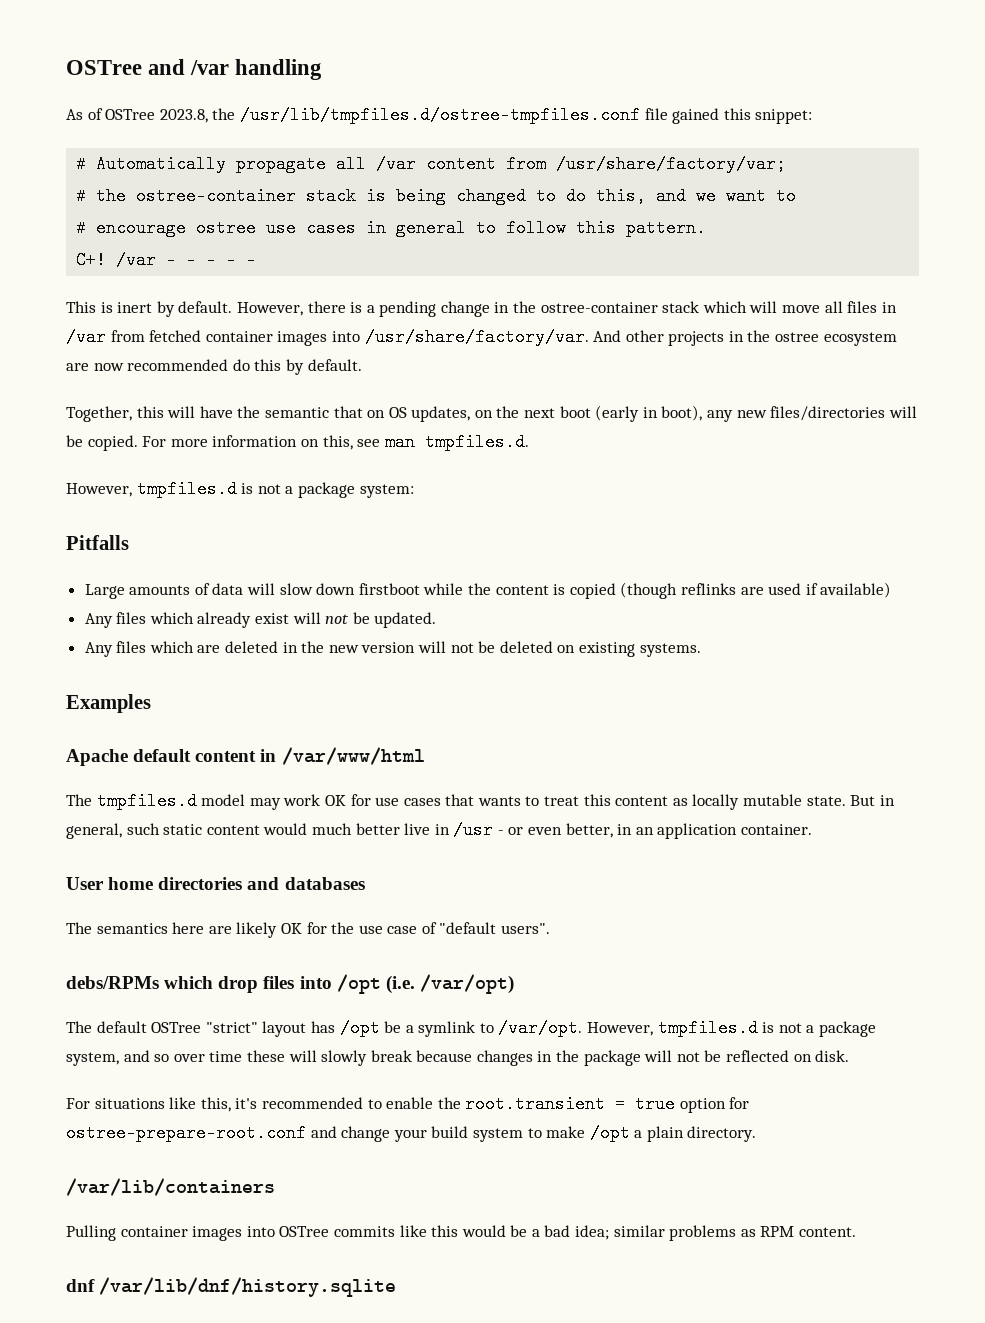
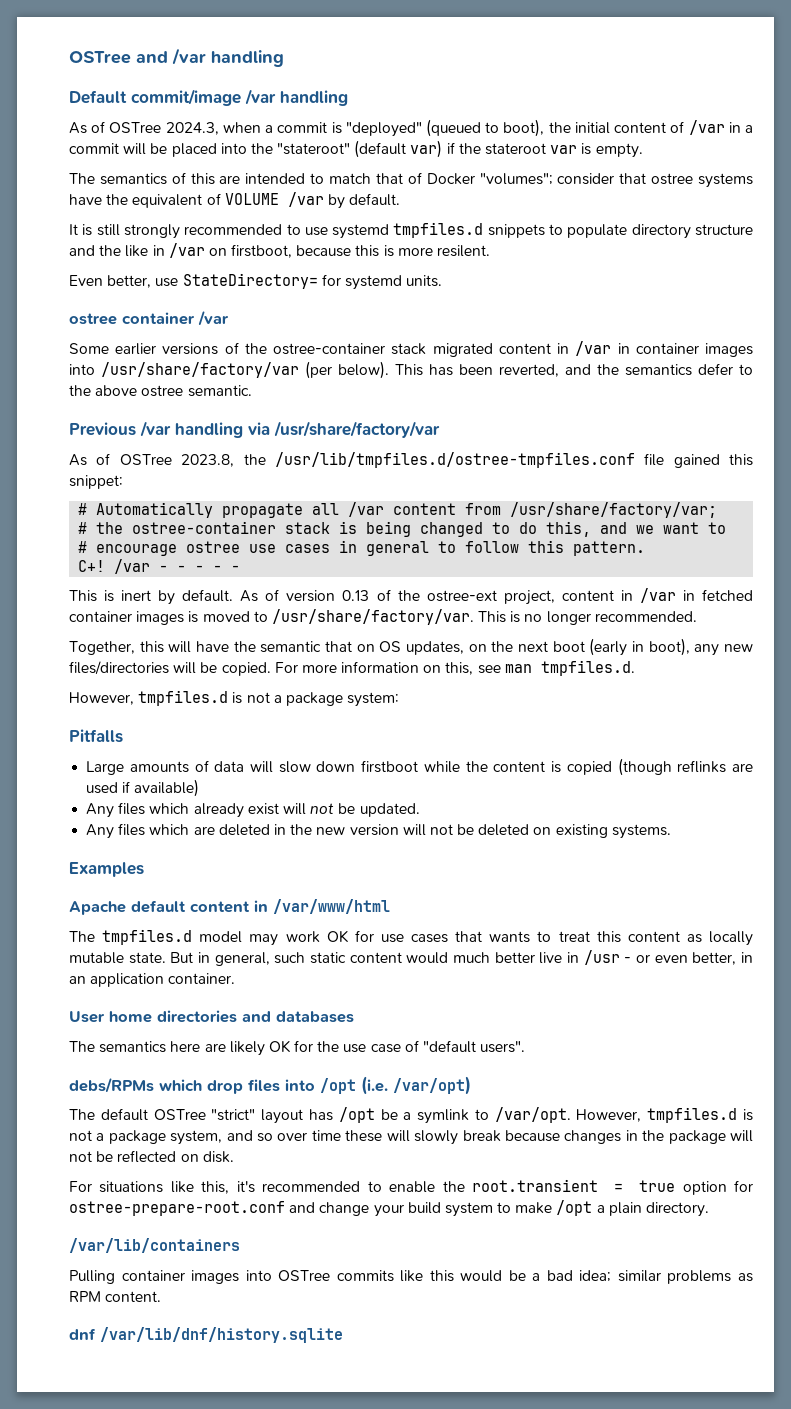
+ Default commit/image /var handling
+ As of OSTree 2024.3, when a commit is "deployed" (queued to boot), the initial content of /var in a commit will be placed into the "stateroot" (default var) if the stateroot var is empty.
+ The semantics of this are intended to match that of Docker "volumes"; consider that ostree systems have the equivalent of VOLUME /var by default.
+ It is still strongly recommended to use systemd tmpfiles.d snippets to populate directory structure and the like in /var on firstboot, because this is more resilent.
+ Even better, use StateDirectory= for systemd units.
+ ostree container /var
+ Some earlier versions of the ostree-container stack migrated content in /var in container images into /usr/share/factory/var (per below). This has been reverted, and the semantics defer to the above ostree semantic.
+ Previous /var handling via /usr/share/factory/var
- However, there is a pending change in the ostree-container stack which will move all files in /var from fetched container images into /usr/share/factory/var. And other projects in the ostree ecosystem are now recommended do this by default.
+ As of version 0.13 of the ostree-ext project, content in /var in fetched container images is moved to /usr/share/factory/var. This is no longer recommended.

